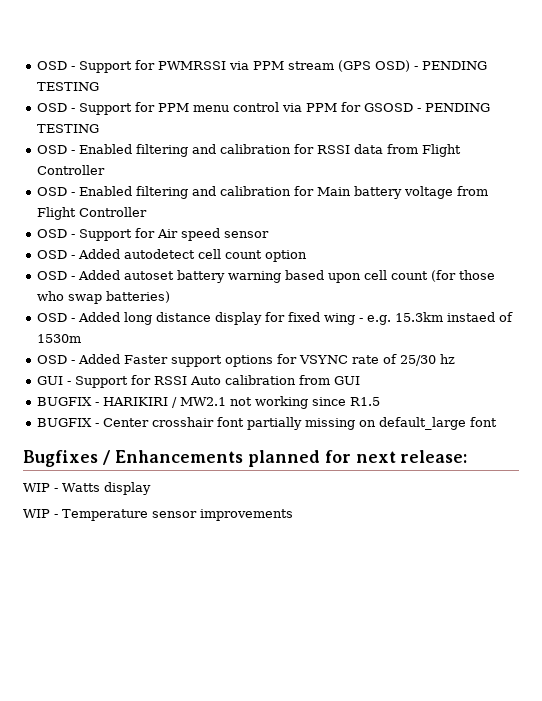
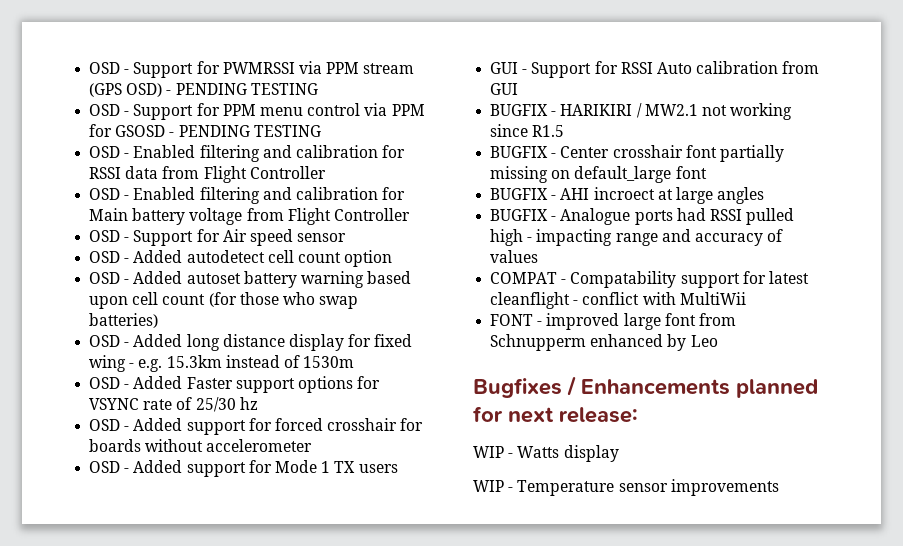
- OSD - Added long distance display for fixed wing - e.g. 15.3km instaed of 1530m
+ OSD - Added long distance display for fixed wing - e.g. 15.3km instead of 1530m
+ OSD - Added support for forced crosshair for boards without accelerometer
+ OSD - Added support for Mode 1 TX users
+ BUGFIX - AHI incroect at large angles
+ BUGFIX - Analogue ports had RSSI pulled high - impacting range and accuracy of values
+ COMPAT - Compatability support for latest cleanflight - conflict with MultiWii
+ FONT - improved large font from Schnupperm enhanced by Leo

